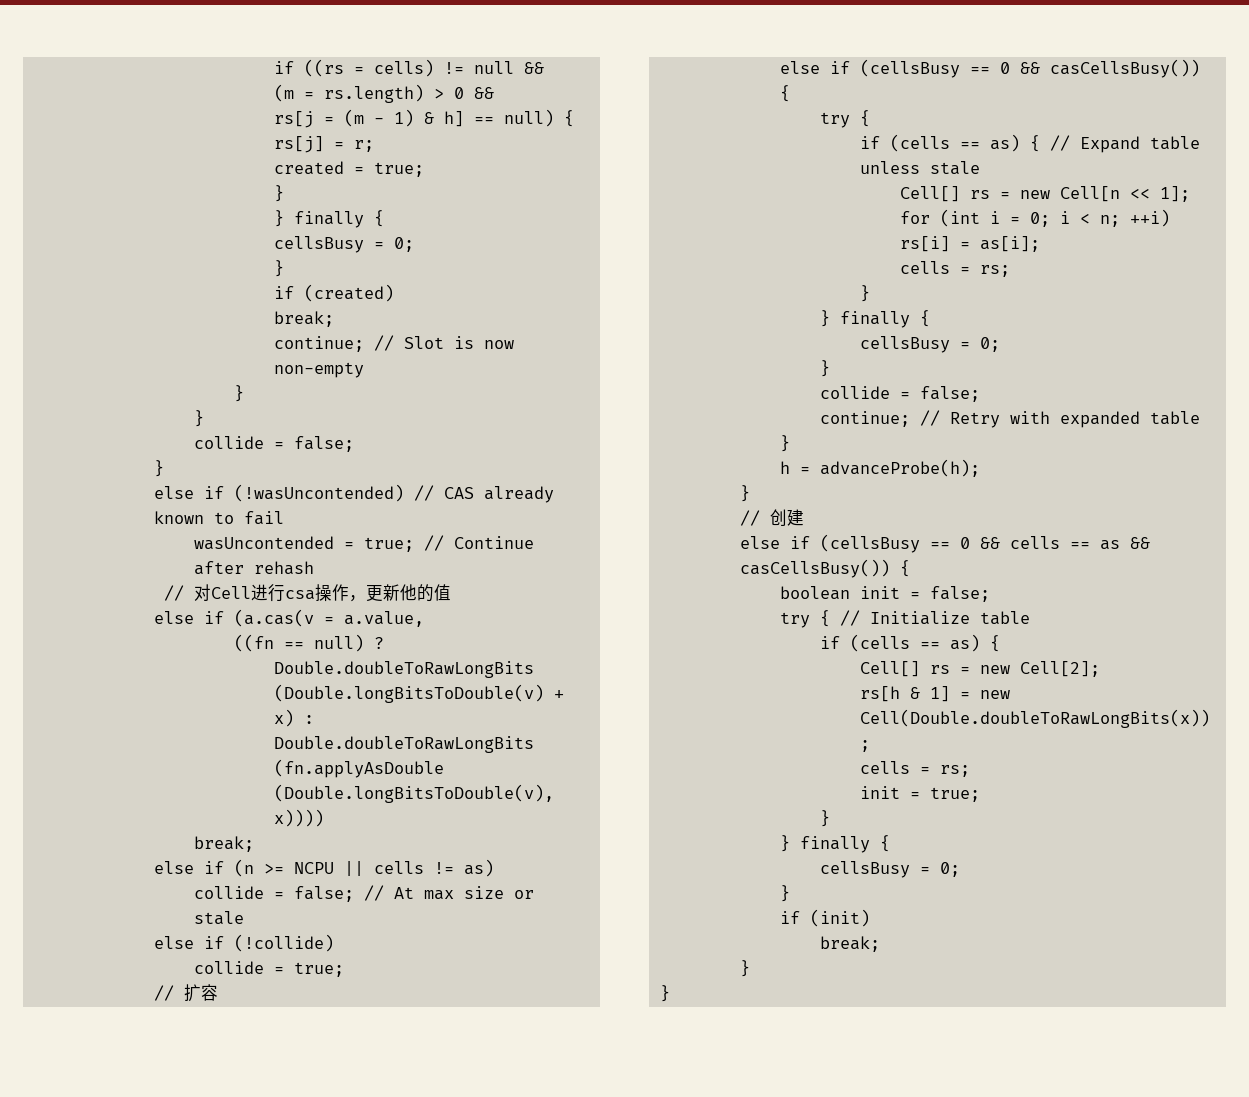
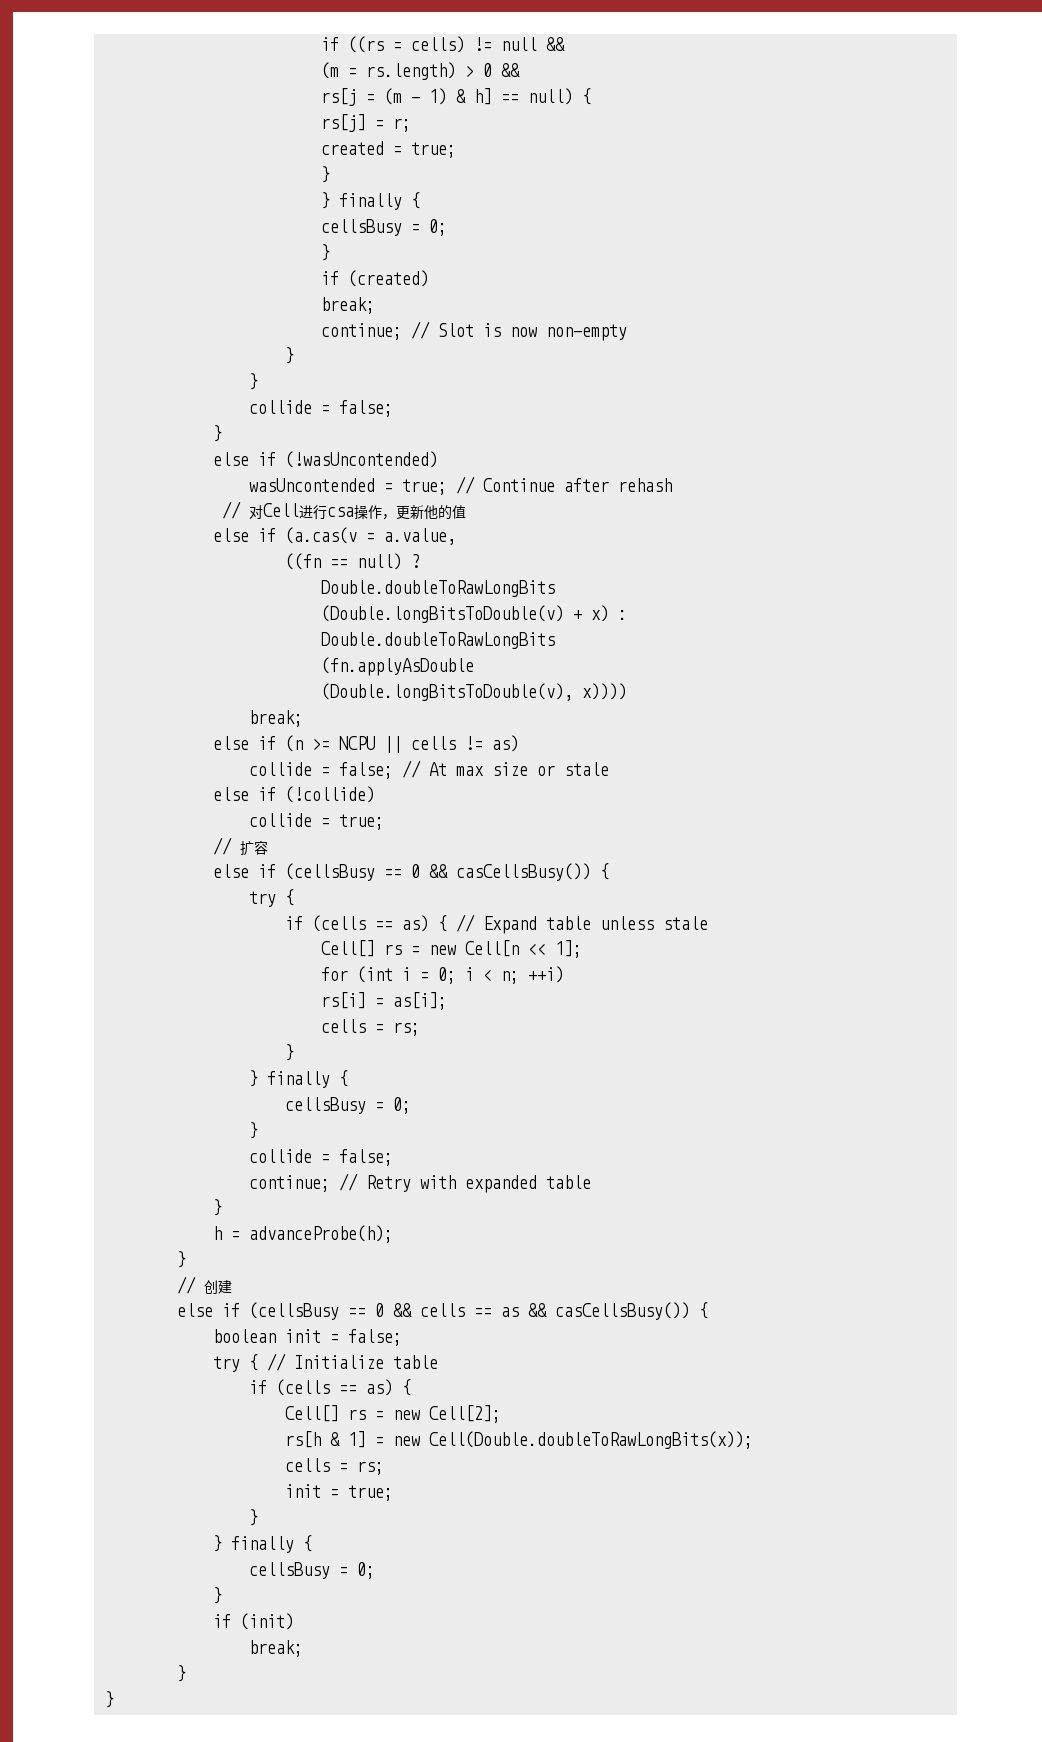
- else if (!wasUncontended) // CAS already known to fail
+ else if (!wasUncontended)

